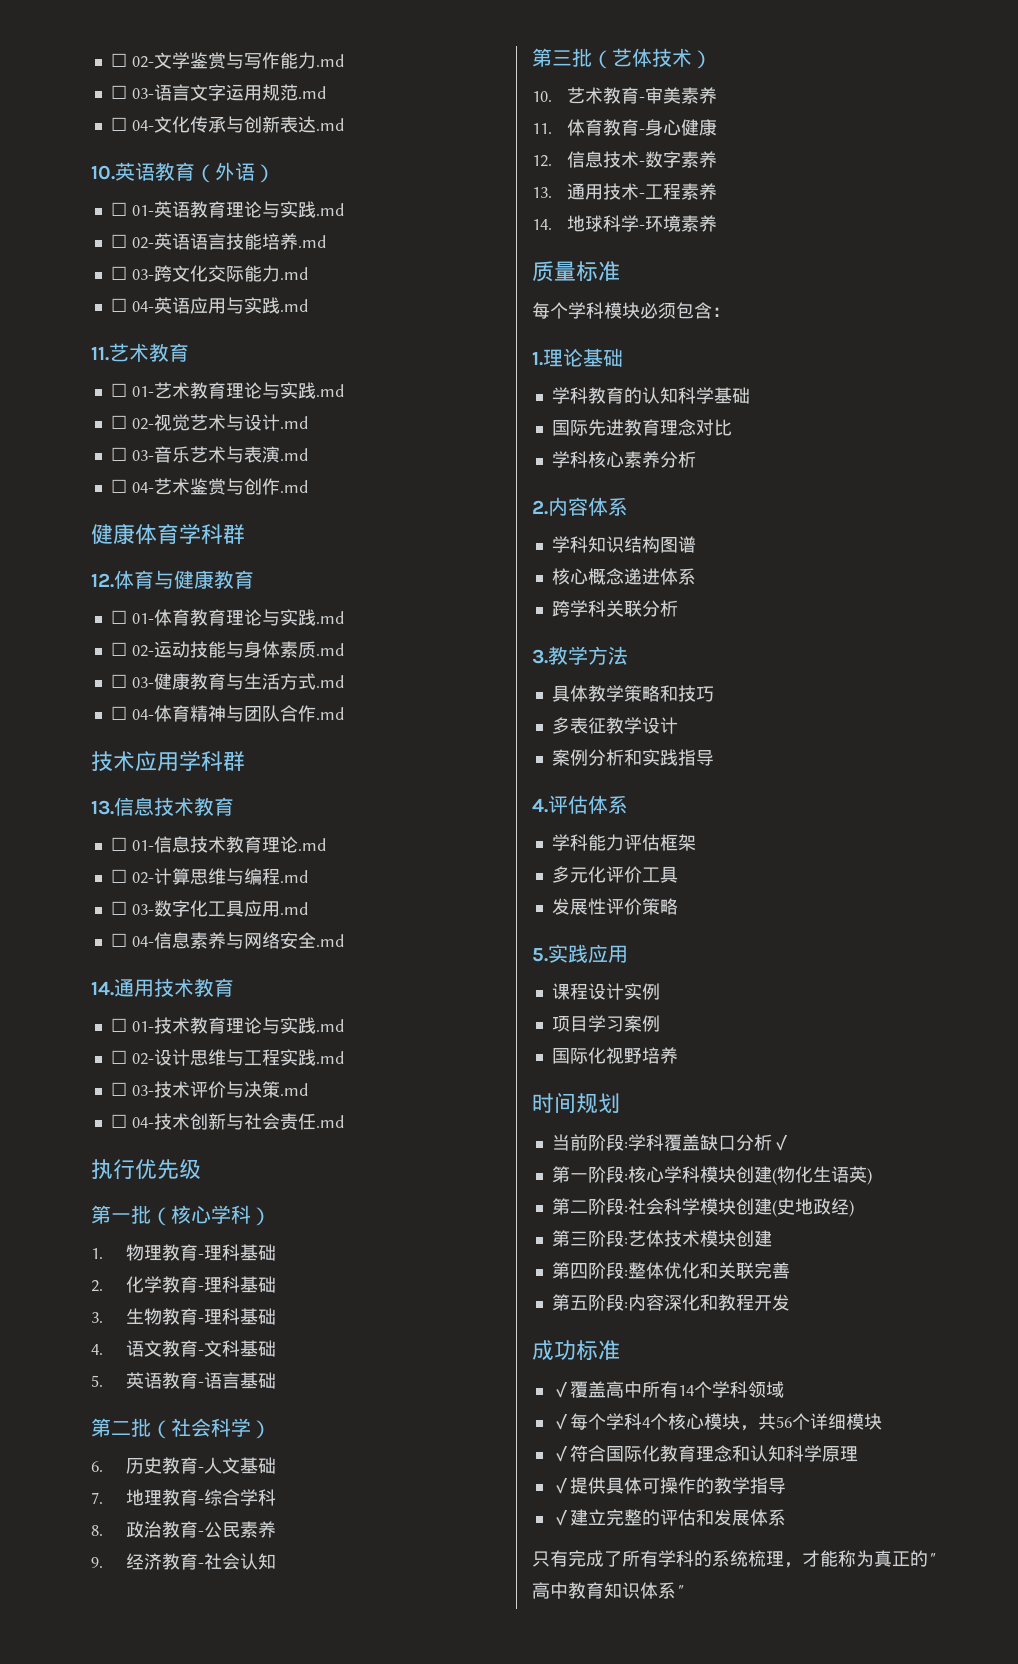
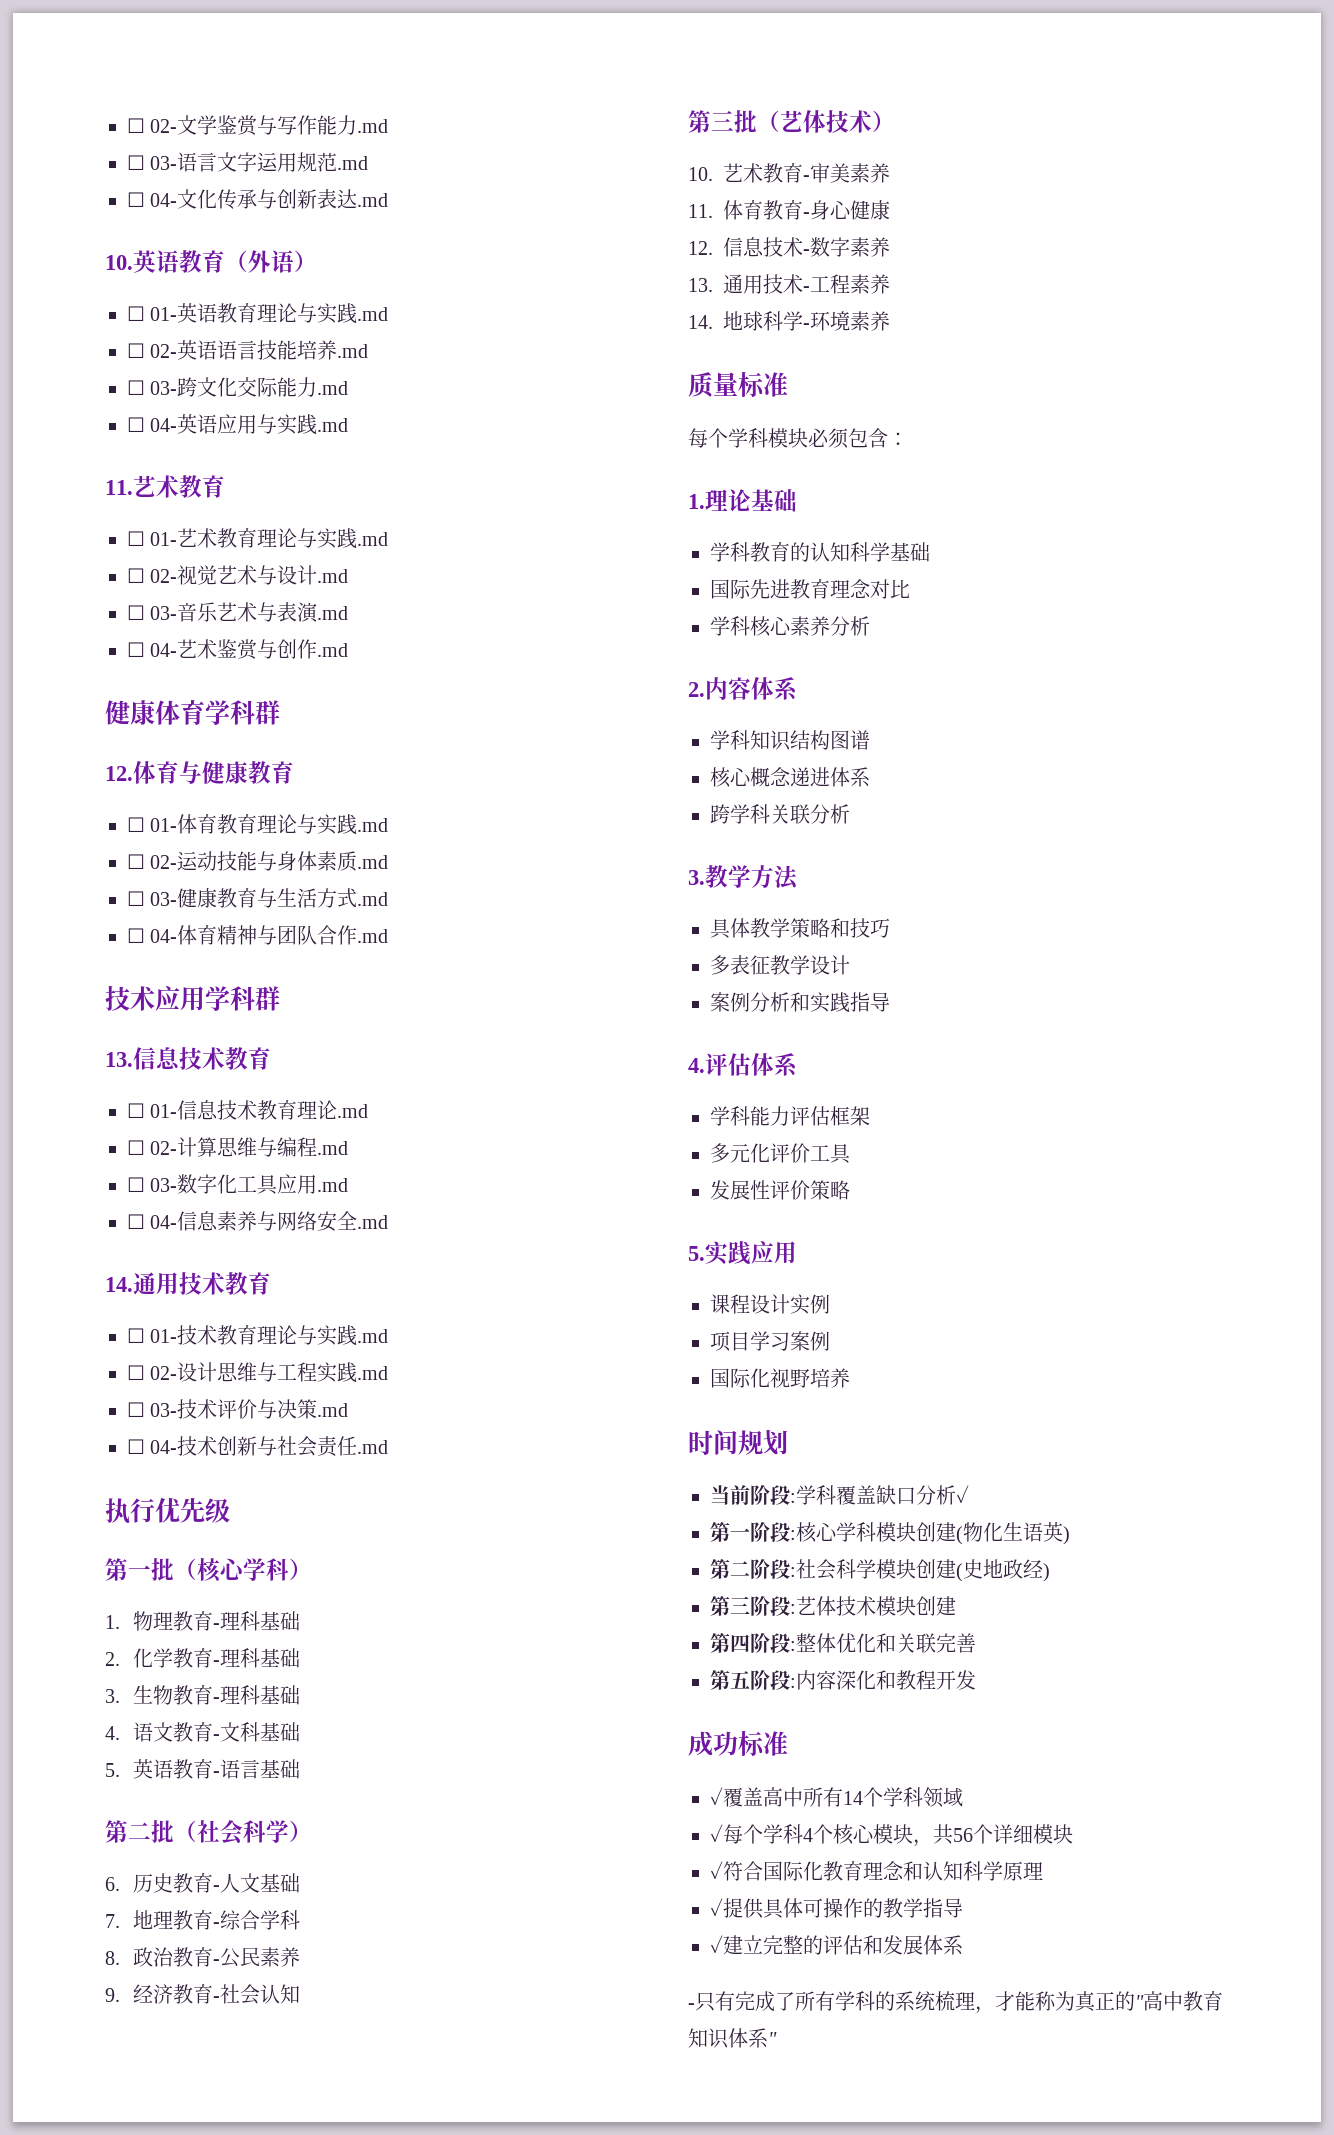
- 只有完成了所有学科的系统梳理，才能称为真正的"高中教育知识体系"
+ -只有完成了所有学科的系统梳理，才能称为真正的"高中教育知识体系"

